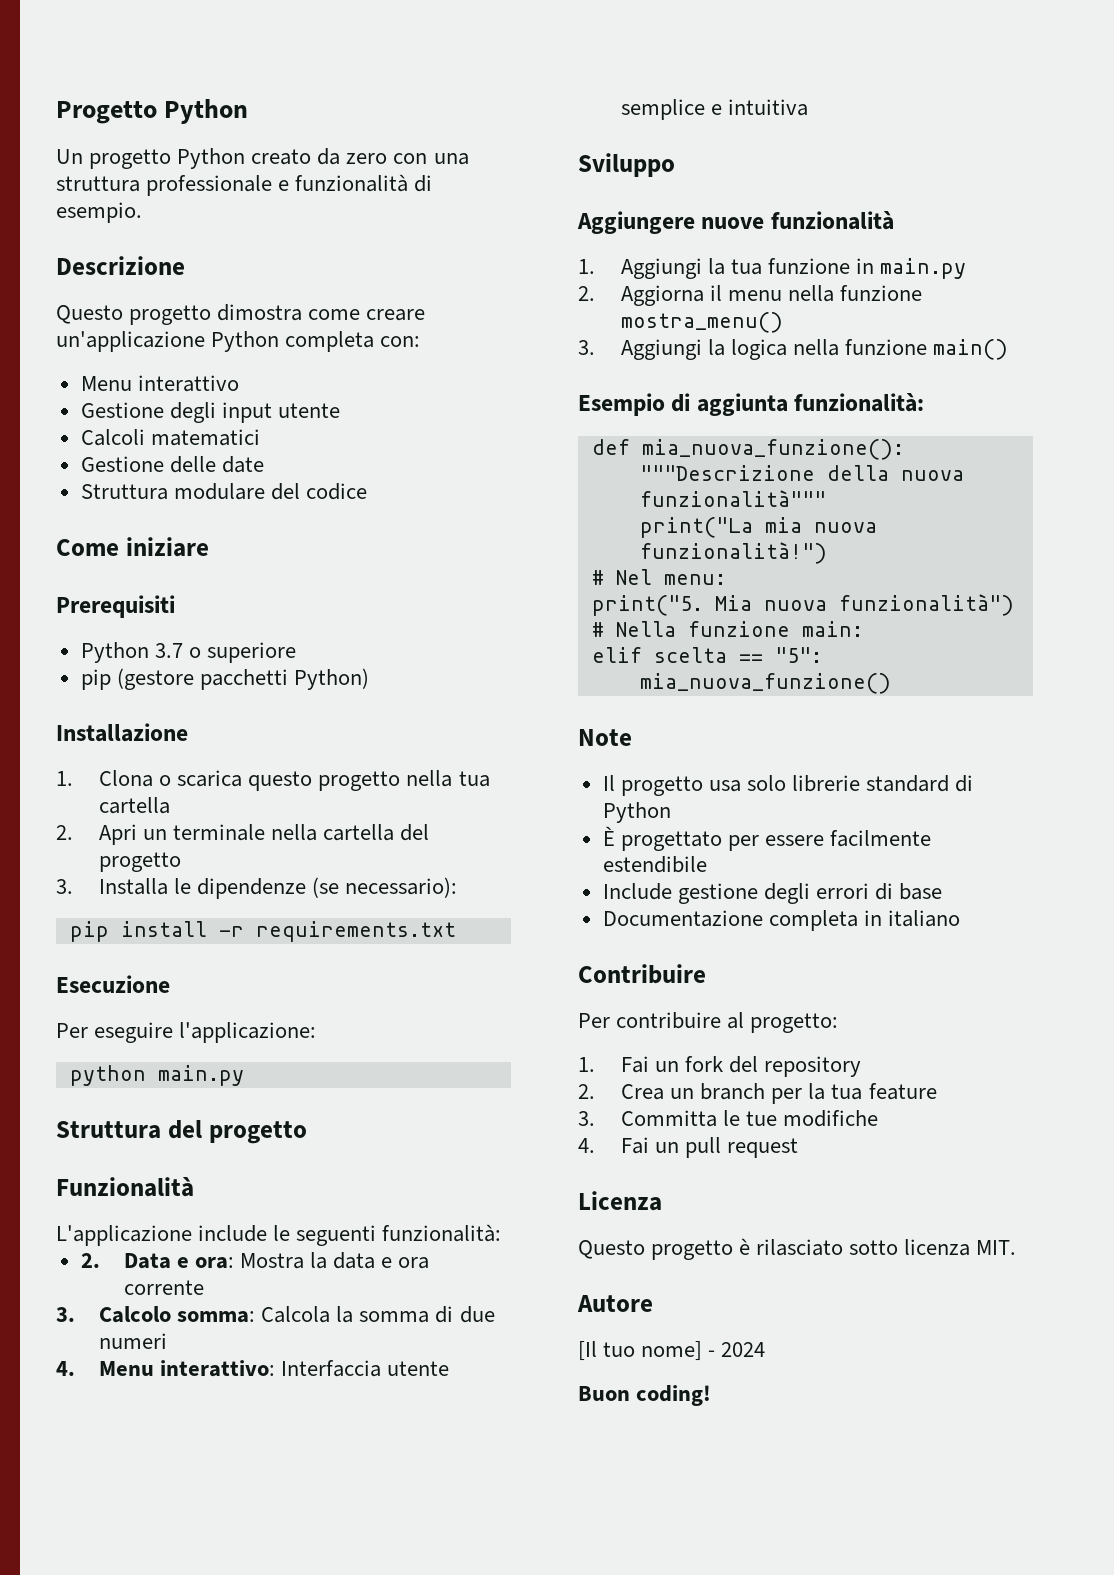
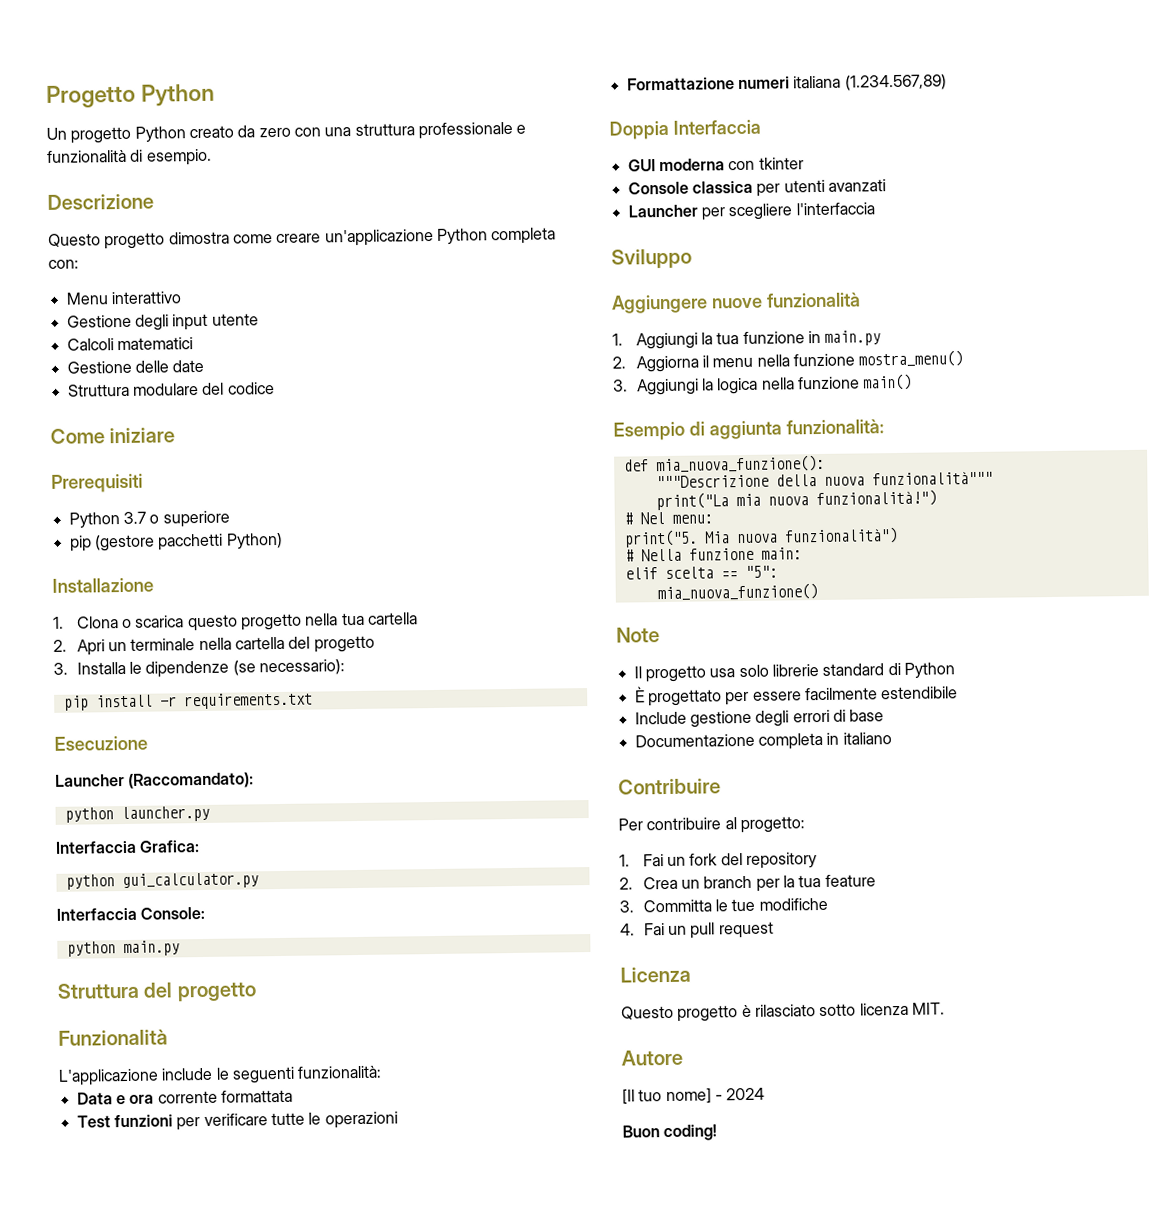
- Per eseguire l'applicazione:
+ Launcher (Raccomandato):
+ python launcher.py
+ Interfaccia Grafica:
+ python gui_calculator.py
+ Interfaccia Console:
- 2. Data e ora: Mostra la data e ora corrente
- 3. Calcolo somma: Calcola la somma di due numeri
- 4. Menu interattivo: Interfaccia utente semplice e intuitiva
+ Data e ora corrente formattata
+ Test funzioni per verificare tutte le operazioni
+ Formattazione numeri italiana (1.234.567,89)
+ Doppia Interfaccia
+ GUI moderna con tkinter
+ Console classica per utenti avanzati
+ Launcher per scegliere l'interfaccia

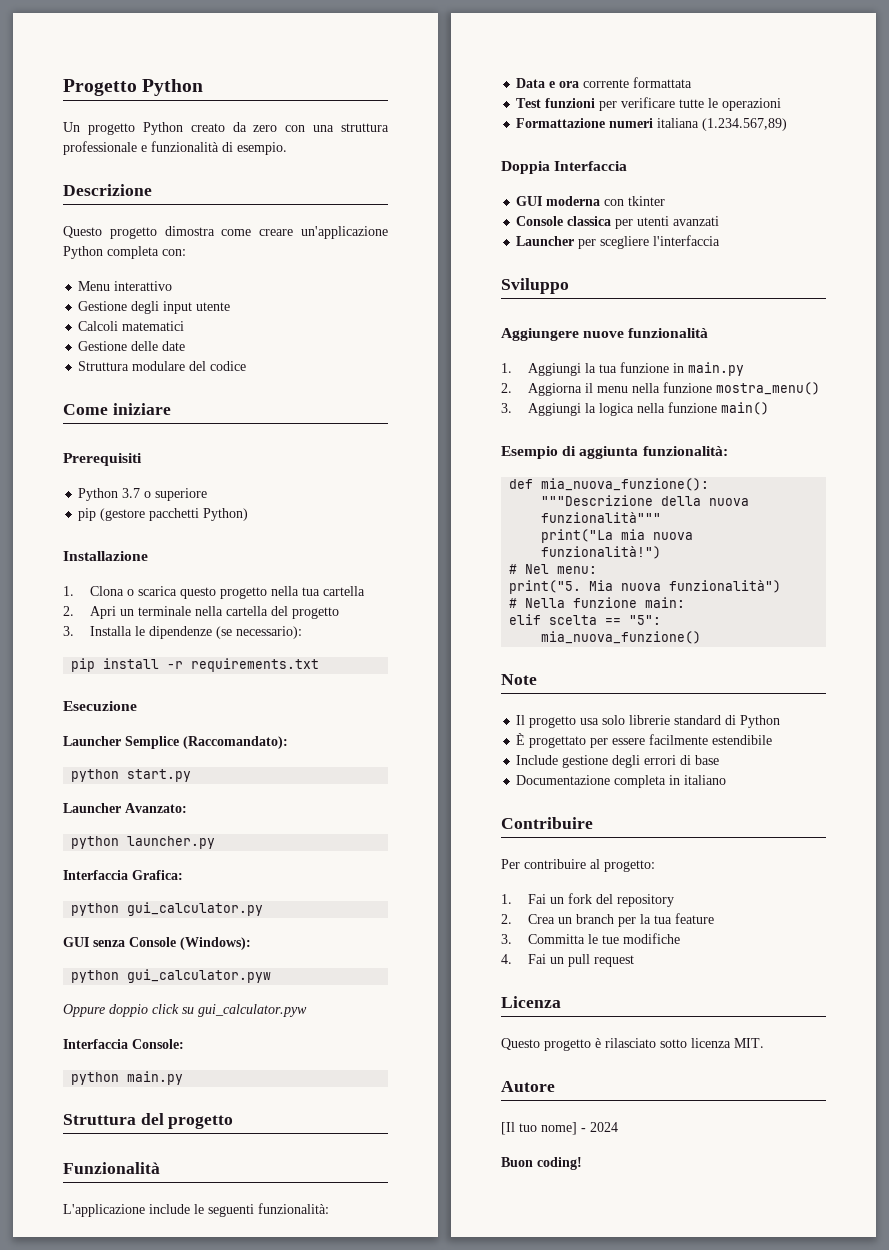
- Launcher (Raccomandato):
+ Launcher Semplice (Raccomandato):
+ python start.py
+ Launcher Avanzato:
+ GUI senza Console (Windows):
+ python gui_calculator.pyw
+ Oppure doppio click su gui_calculator.pyw

